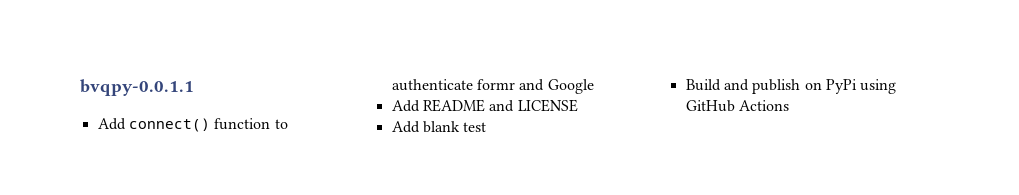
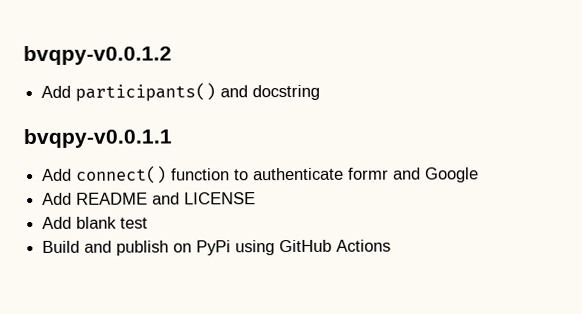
- bvqpy-0.0.1.1
+ bvqpy-v0.0.1.2
+ Add participants() and docstring
+ bvqpy-v0.0.1.1

